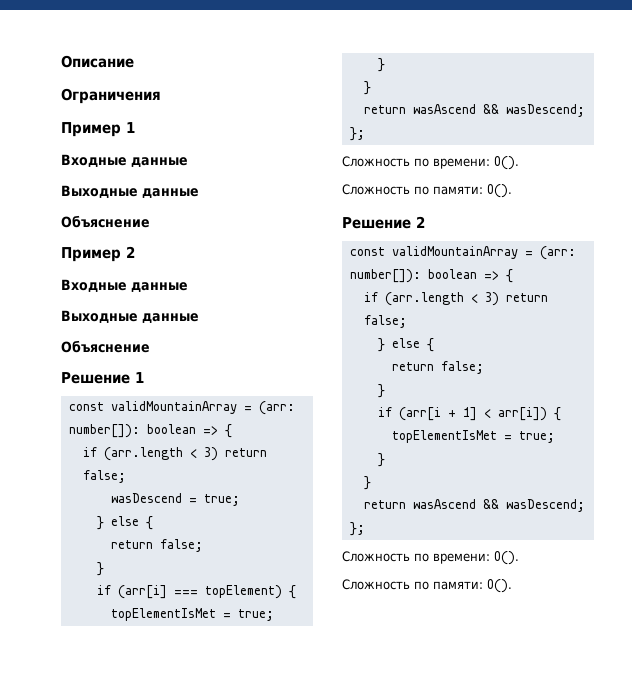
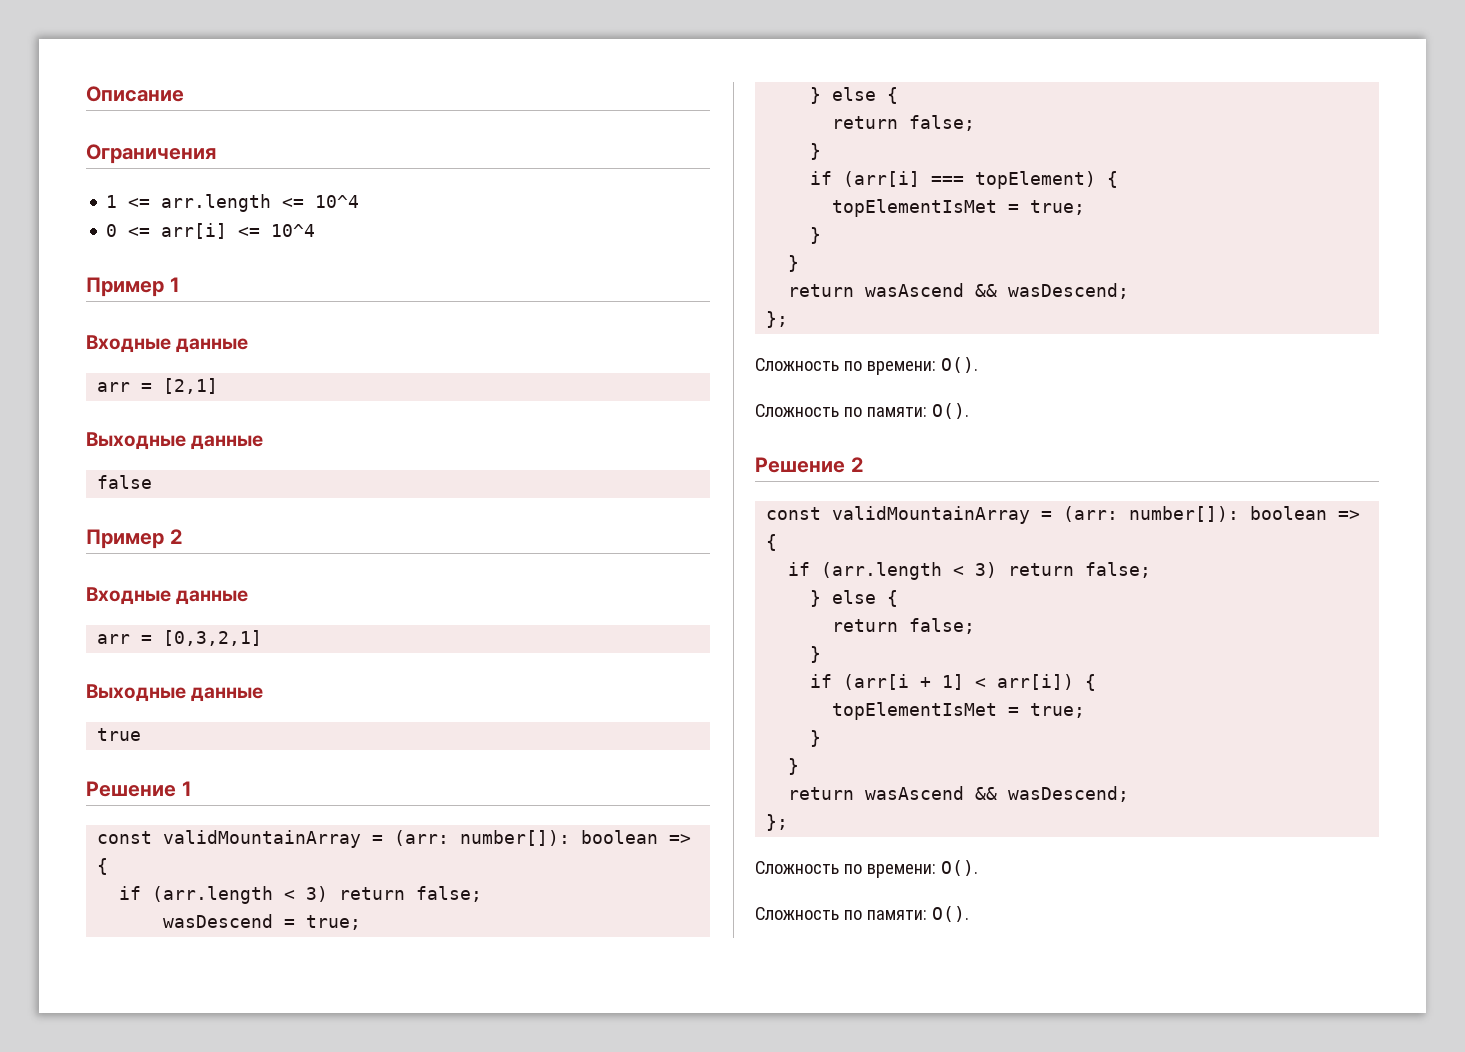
+ 1 <= arr.length <= 10^4
+ 0 <= arr[i] <= 10^4
  Пример 1
  Входные данные
+ arr = [2,1]
  Выходные данные
- Объяснение
+ false
  Пример 2
  Входные данные
+ arr = [0,3,2,1]
  Выходные данные
- Объяснение
+ true

